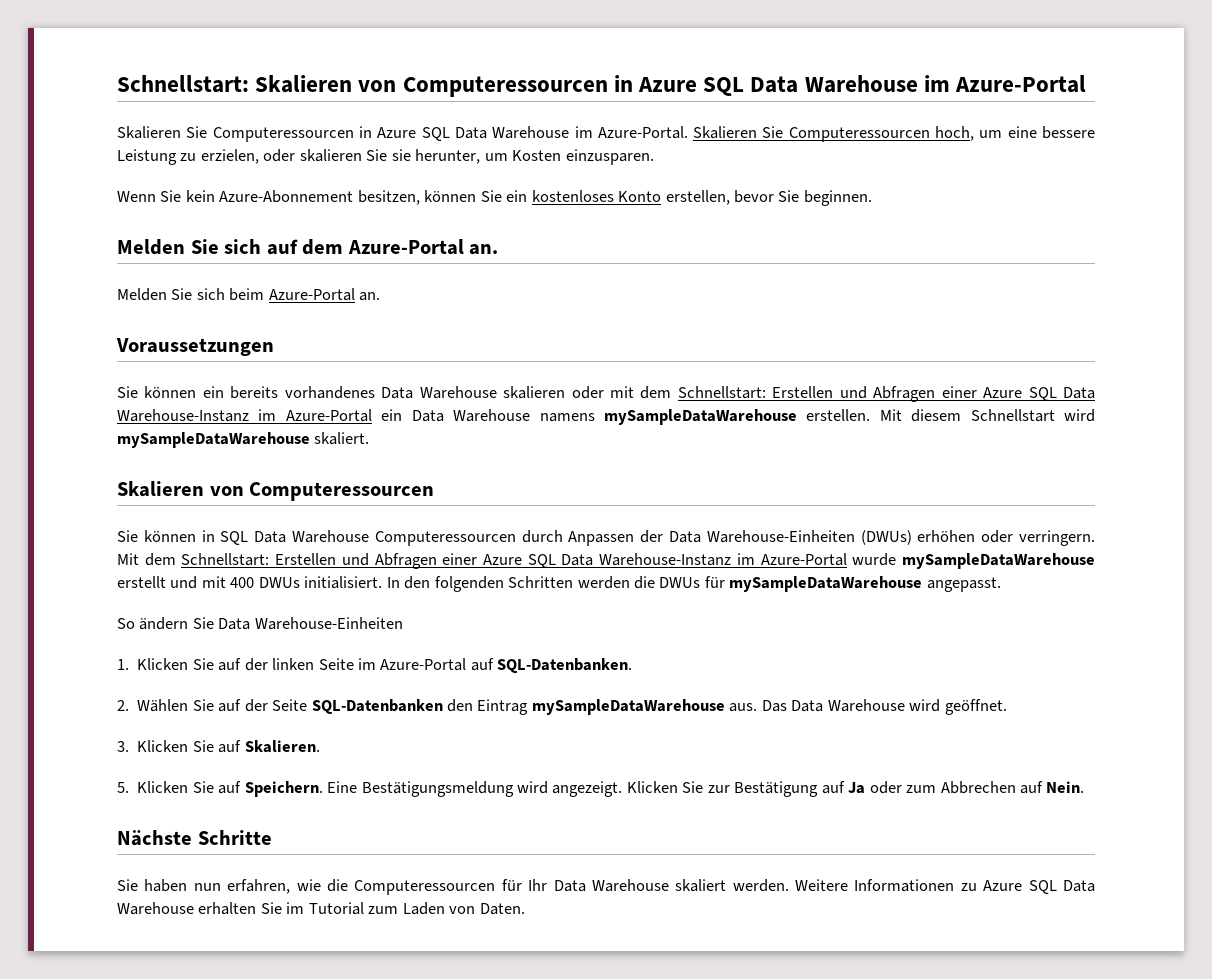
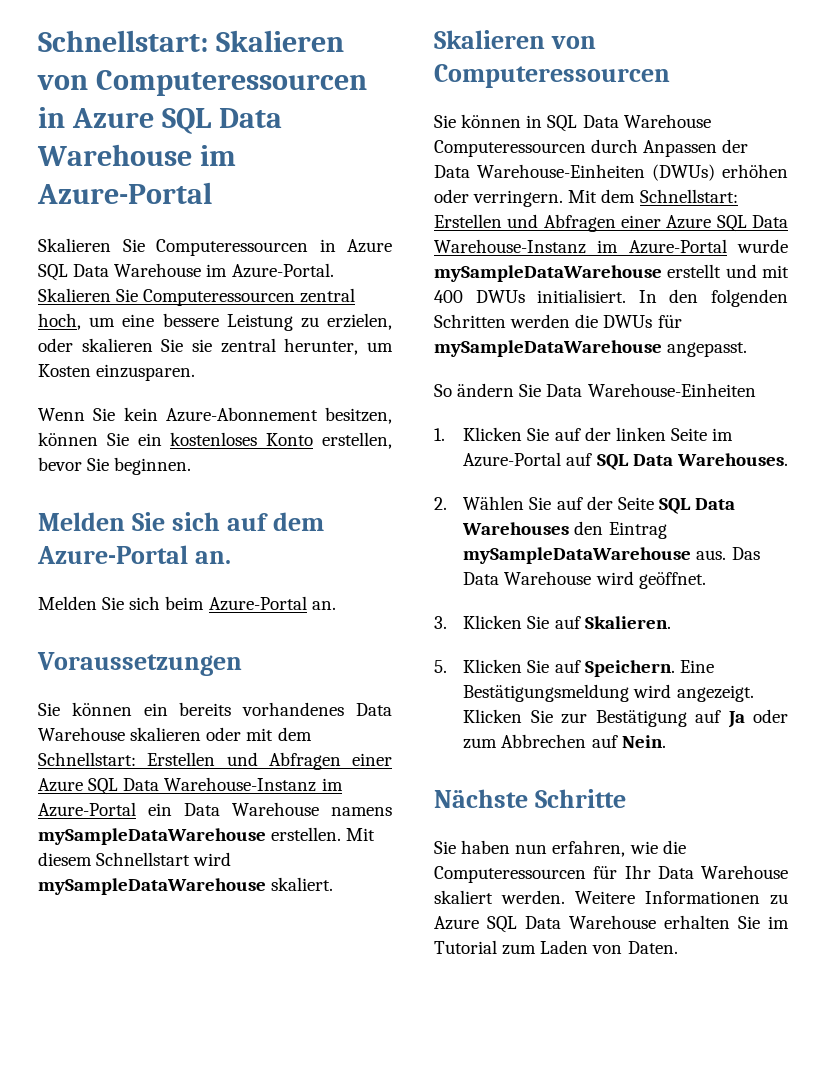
- Skalieren Sie Computeressourcen hoch, um eine bessere Leistung zu erzielen, oder skalieren Sie sie herunter, um Kosten einzusparen.
+ Skalieren Sie Computeressourcen zentral hoch, um eine bessere Leistung zu erzielen, oder skalieren Sie sie zentral herunter, um Kosten einzusparen.
- 1. Klicken Sie auf der linken Seite im Azure-Portal auf SQL-Datenbanken.
+ 1. Klicken Sie auf der linken Seite im Azure-Portal auf SQL Data Warehouses.
- 2. Wählen Sie auf der Seite SQL-Datenbanken den Eintrag mySampleDataWarehouse aus.
+ 2. Wählen Sie auf der Seite SQL Data Warehouses den Eintrag mySampleDataWarehouse aus.

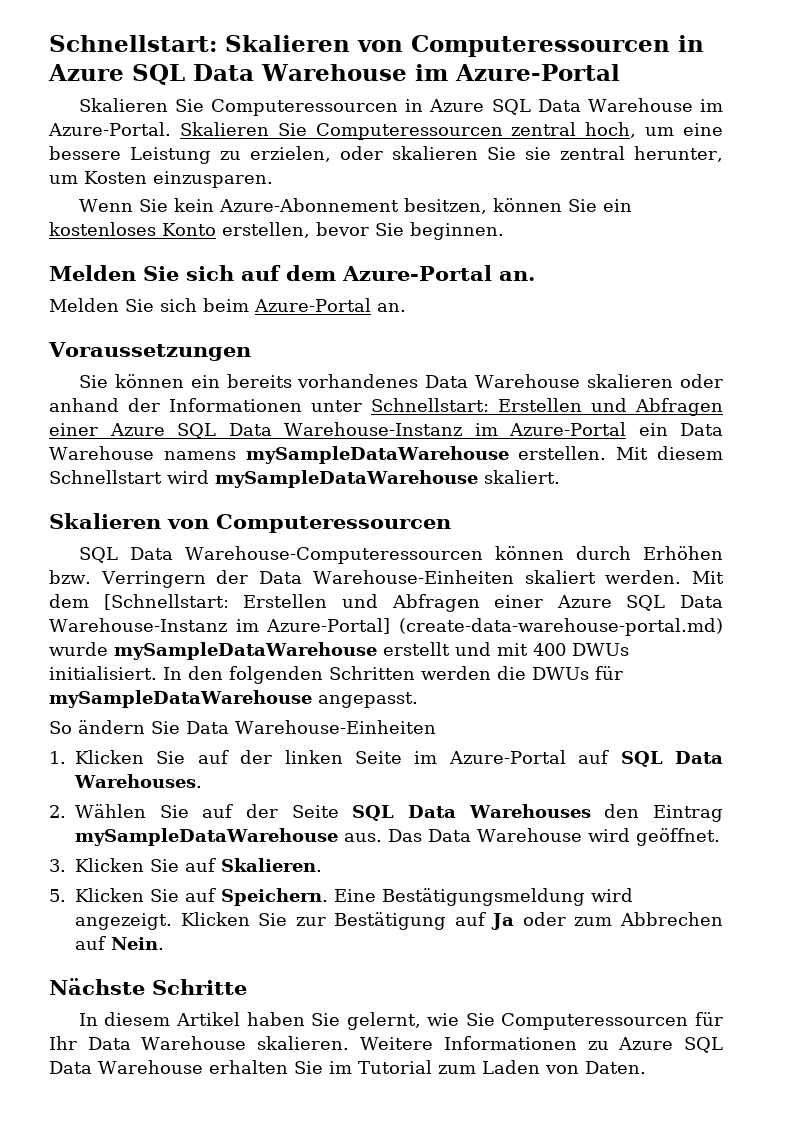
- Sie können ein bereits vorhandenes Data Warehouse skalieren oder mit dem Schnellstart: Erstellen und Abfragen einer Azure SQL Data Warehouse-Instanz im Azure-Portal ein Data Warehouse namens mySampleDataWarehouse erstellen.
+ Sie können ein bereits vorhandenes Data Warehouse skalieren oder anhand der Informationen unter Schnellstart: Erstellen und Abfragen einer Azure SQL Data Warehouse-Instanz im Azure-Portal ein Data Warehouse namens mySampleDataWarehouse erstellen.
- Sie können in SQL Data Warehouse Computeressourcen durch Anpassen der Data Warehouse-Einheiten (DWUs) erhöhen oder verringern.
+ SQL Data Warehouse-Computeressourcen können durch Erhöhen bzw. Verringern der Data Warehouse-Einheiten skaliert werden.
- Mit dem Schnellstart: Erstellen und Abfragen einer Azure SQL Data Warehouse-Instanz im Azure-Portal wurde mySampleDataWarehouse erstellt und mit 400 DWUs initialisiert.
+ Mit dem [Schnellstart: Erstellen und Abfragen einer Azure SQL Data Warehouse-Instanz im Azure-Portal] (create-data-warehouse-portal.md) wurde mySampleDataWarehouse erstellt und mit 400 DWUs initialisiert.
- Sie haben nun erfahren, wie die Computeressourcen für Ihr Data Warehouse skaliert werden.
+ In diesem Artikel haben Sie gelernt, wie Sie Computeressourcen für Ihr Data Warehouse skalieren.

